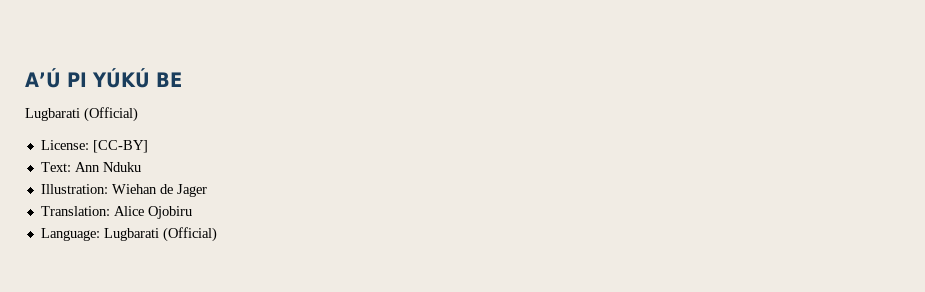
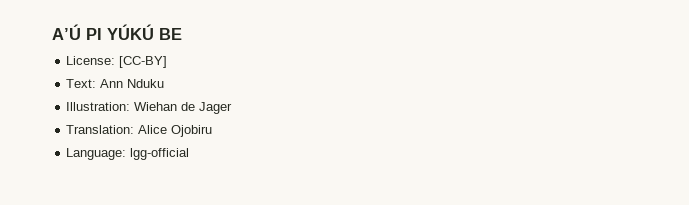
  A’Ú PI YÚKÚ BE
- Lugbarati (Official)
- Language: Lugbarati (Official)
+ Language: lgg-official

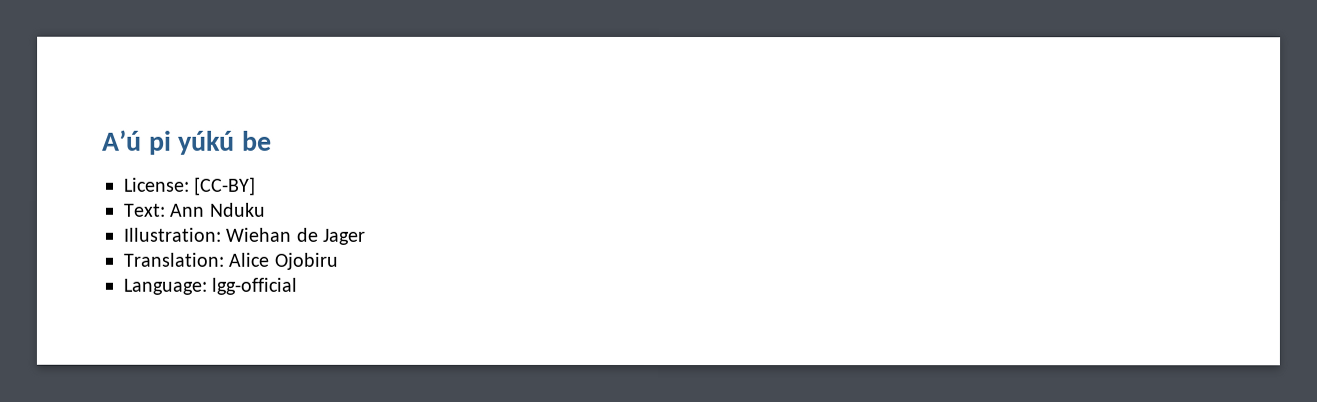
- A’Ú PI YÚKÚ BE
+ A’ú pi yúkú be

